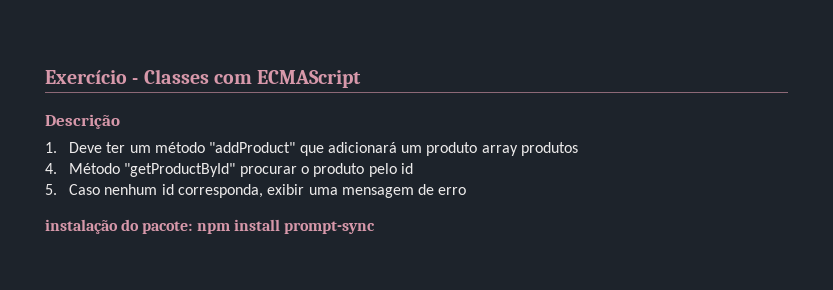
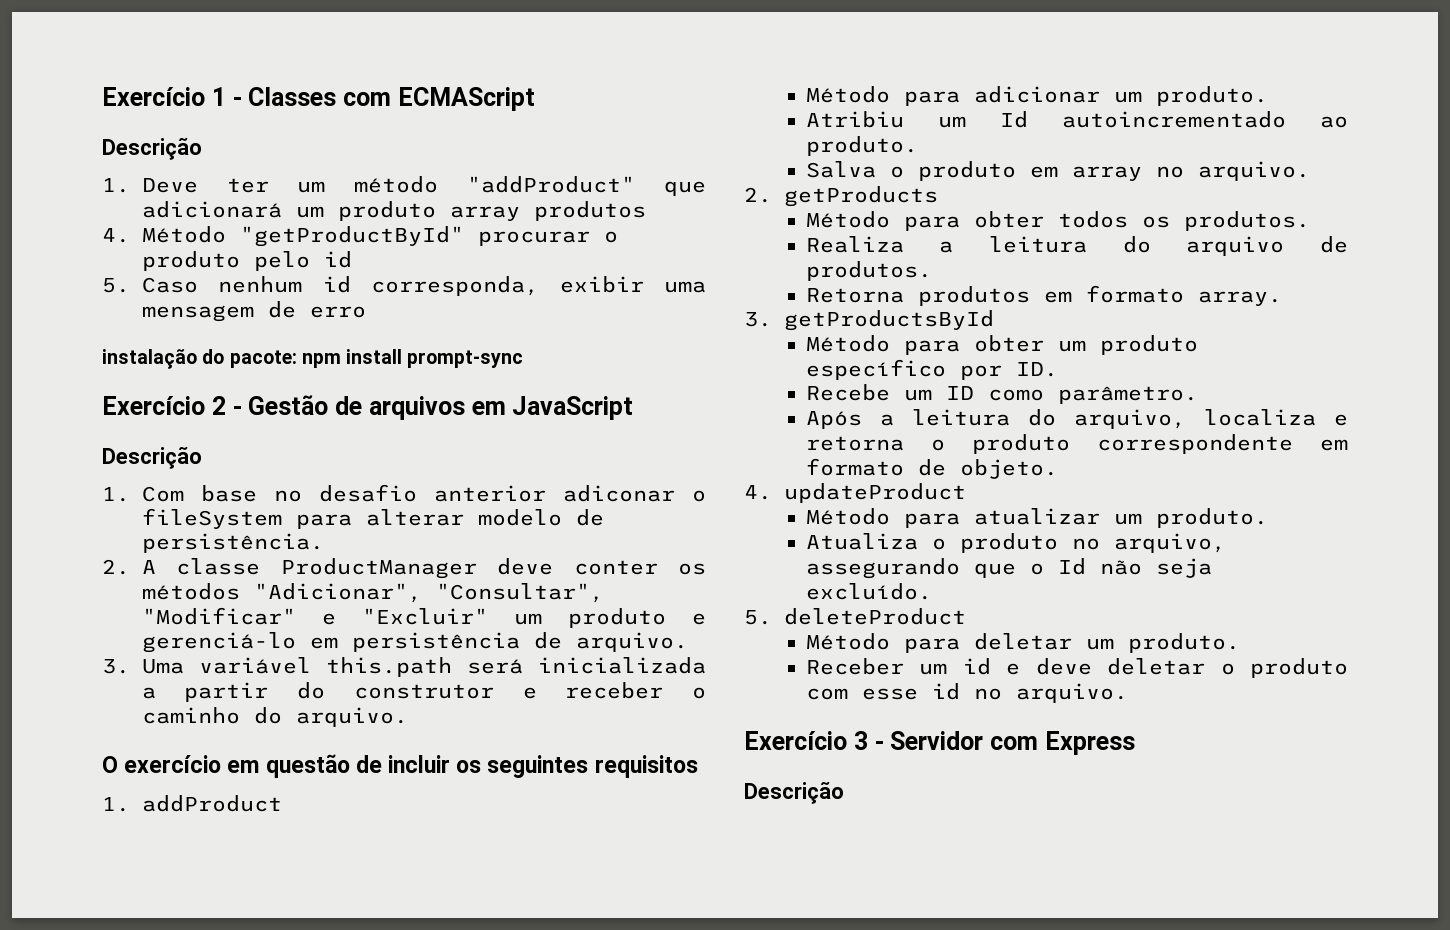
- Exercício - Classes com ECMAScript
+ Exercício 1 - Classes com ECMAScript
+ Exercício 2 - Gestão de arquivos em JavaScript
+ Descrição
+ 1. Com base no desafio anterior adiconar o fileSystem para alterar modelo de persistência.
+ 2. A classe ProductManager deve conter os métodos "Adicionar", "Consultar", "Modificar" e "Excluir" um produto e gerenciá-lo em persistência de arquivo.
+ 3. Uma variável this.path será inicializada a partir do construtor e receber o caminho do arquivo.
+ O exercício em questão de incluir os seguintes requisitos
+ 1. addProduct
+ Método para adicionar um produto.
+ Atribiu um Id autoincrementado ao produto.
+ Salva o produto em array no arquivo.
+ 2. getProducts
+ Método para obter todos os produtos.
+ Realiza a leitura do arquivo de produtos.
+ Retorna produtos em formato array.
+ 3. getProductsById
+ Método para obter um produto específico por ID.
+ Recebe um ID como parâmetro.
+ Após a leitura do arquivo, localiza e retorna o produto correspondente em formato de objeto.
+ 4. updateProduct
+ Método para atualizar um produto.
+ Atualiza o produto no arquivo, assegurando que o Id não seja excluído.
+ 5. deleteProduct
+ Método para deletar um produto.
+ Receber um id e deve deletar o produto com esse id no arquivo.
+ Exercício 3 - Servidor com Express
+ Descrição

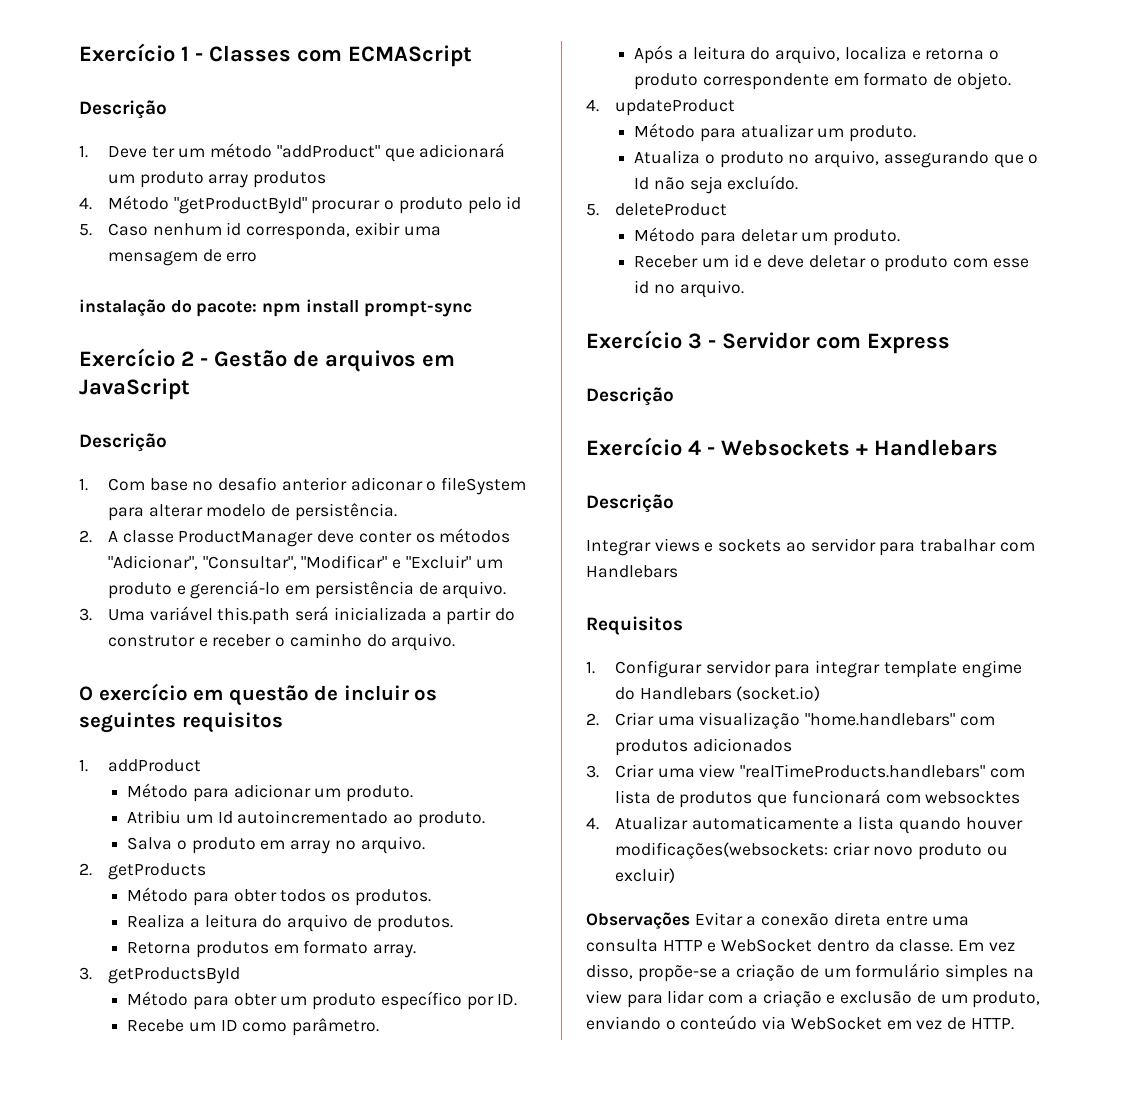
+ Exercício 4 - Websockets + Handlebars
+ Descrição
+ Integrar views e sockets ao servidor para trabalhar com Handlebars
+ Requisitos
+ 1. Configurar servidor para integrar template engime do Handlebars (socket.io)
+ 2. Criar uma visualização "home.handlebars" com produtos adicionados
+ 3. Criar uma view "realTimeProducts.handlebars" com lista de produtos que funcionará com websocktes
+ 4. Atualizar automaticamente a lista quando houver modificações(websockets: criar novo produto ou excluir)
+ Observações Evitar a conexão direta entre uma consulta HTTP e WebSocket dentro da classe. Em vez disso, propõe-se a criação de um formulário simples na view para lidar com a criação e exclusão de um produto, enviando o conteúdo via WebSocket em vez de HTTP.

